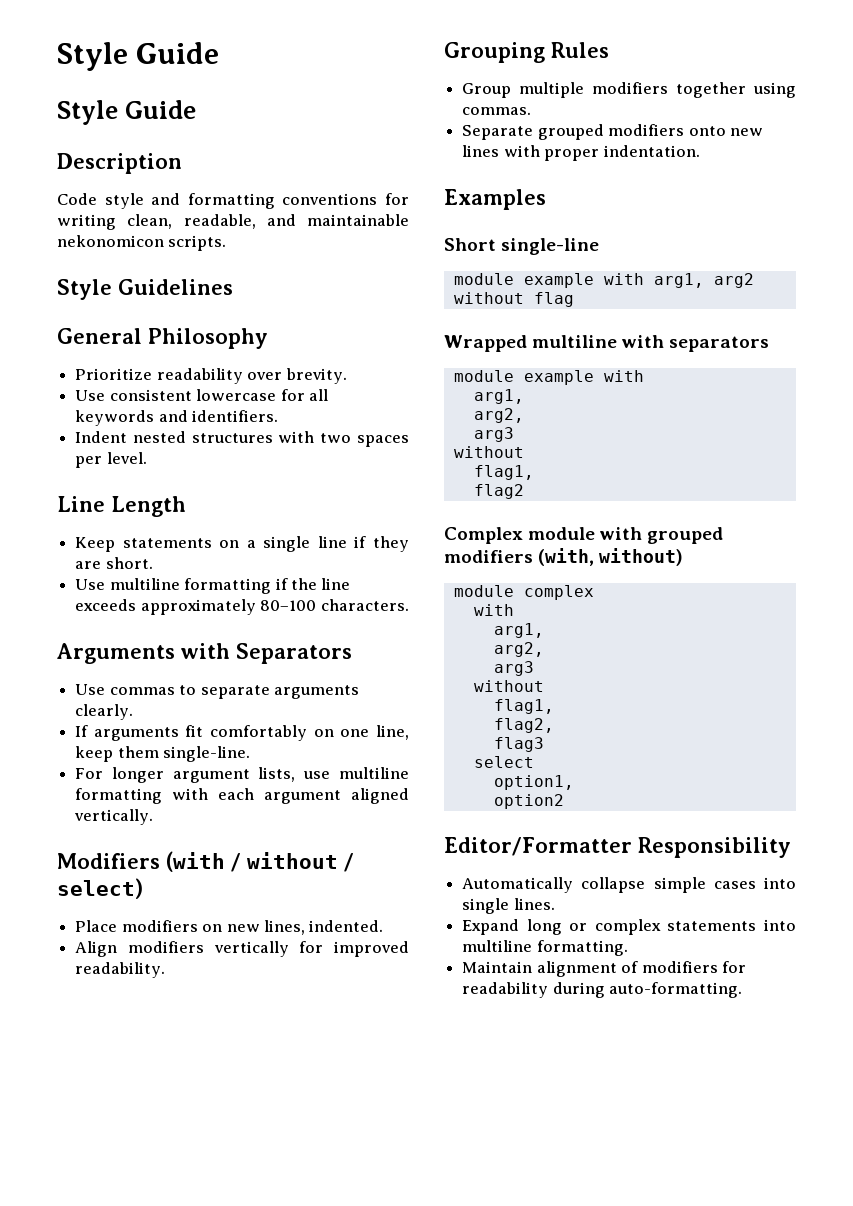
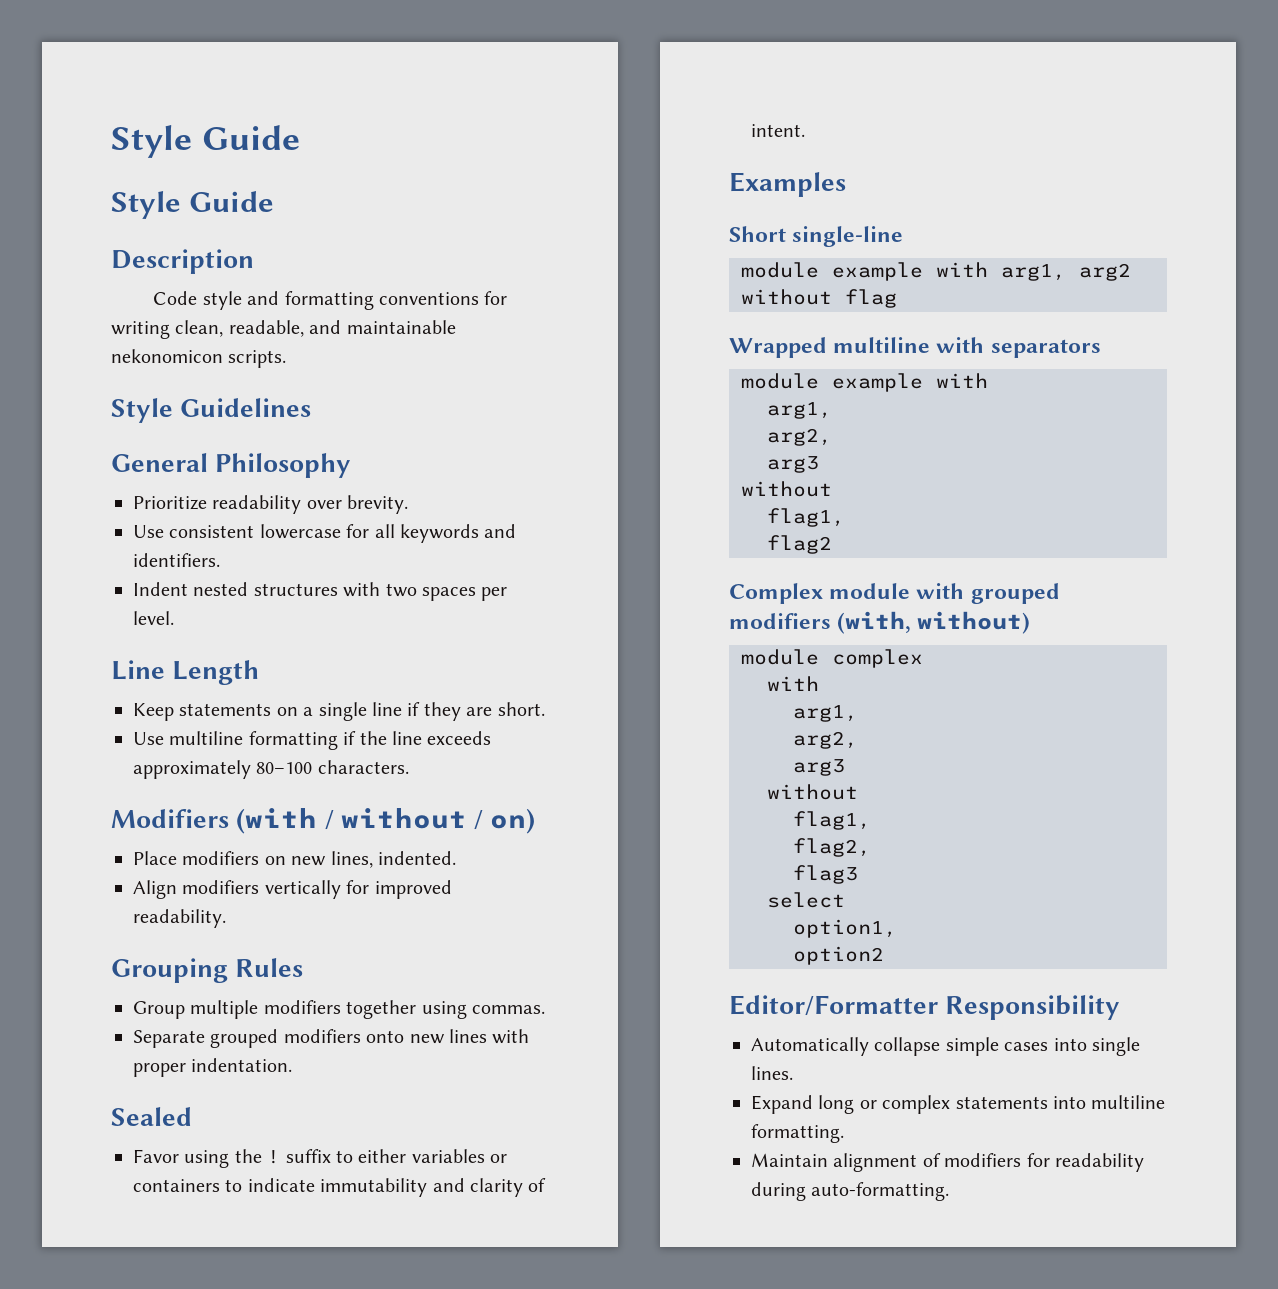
- Arguments with Separators
- Use commas to separate arguments clearly.
- If arguments fit comfortably on one line, keep them single-line.
- For longer argument lists, use multiline formatting with each argument aligned vertically.
- Modifiers (with / without / select)
+ Modifiers (with / without / on)
+ Sealed
+ Favor using the ! suffix to either variables or containers to indicate immutability and clarity of intent.

